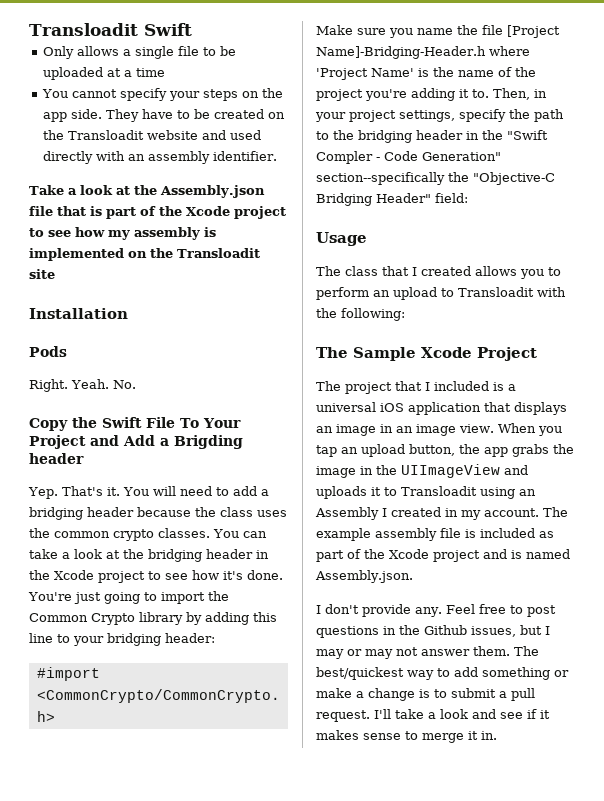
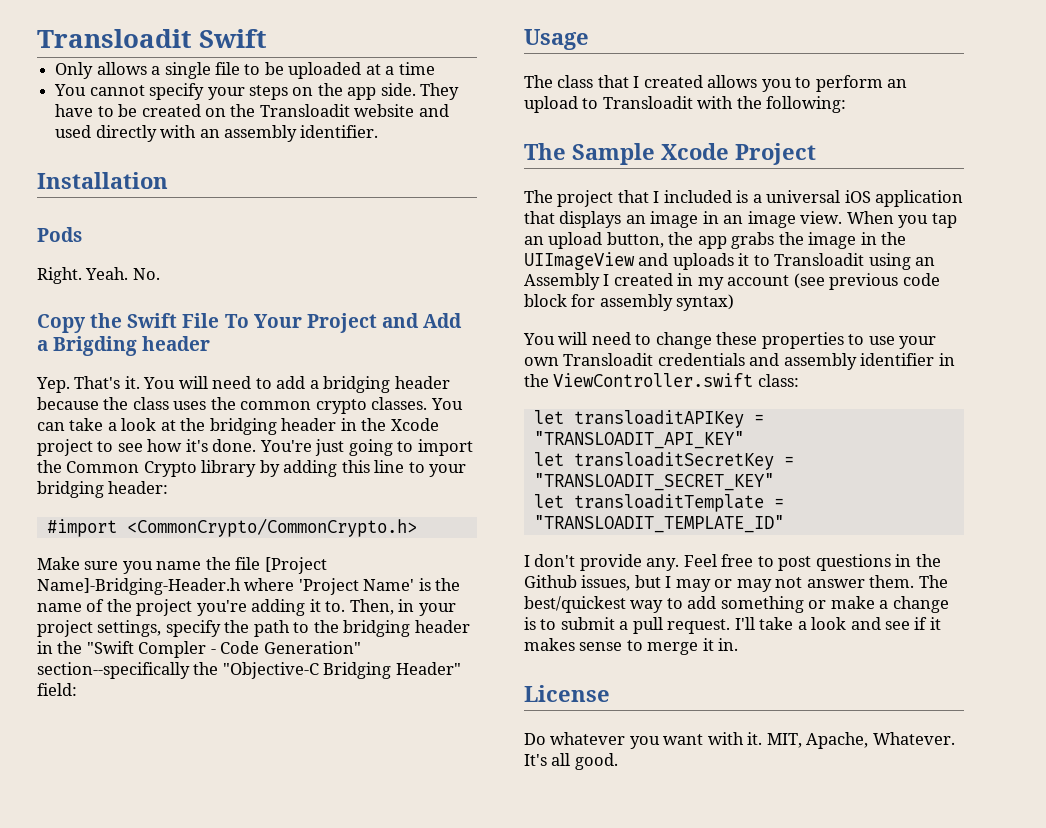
- Take a look at the Assembly.json file that is part of the Xcode project to see how my assembly is implemented on the Transloadit site
- When you tap an upload button, the app grabs the image in the UIImageView and uploads it to Transloadit using an Assembly I created in my account. The example assembly file is included as part of the Xcode project and is named Assembly.json.
+ When you tap an upload button, the app grabs the image in the UIImageView and uploads it to Transloadit using an Assembly I created in my account (see previous code block for assembly syntax)
+ You will need to change these properties to use your own Transloadit credentials and assembly identifier in the ViewController.swift class:
+ let transloaditAPIKey = "TRANSLOADIT_API_KEY"
+ let transloaditSecretKey = "TRANSLOADIT_SECRET_KEY"
+ let transloaditTemplate = "TRANSLOADIT_TEMPLATE_ID"
+ License
+ Do whatever you want with it. MIT, Apache, Whatever. It's all good.

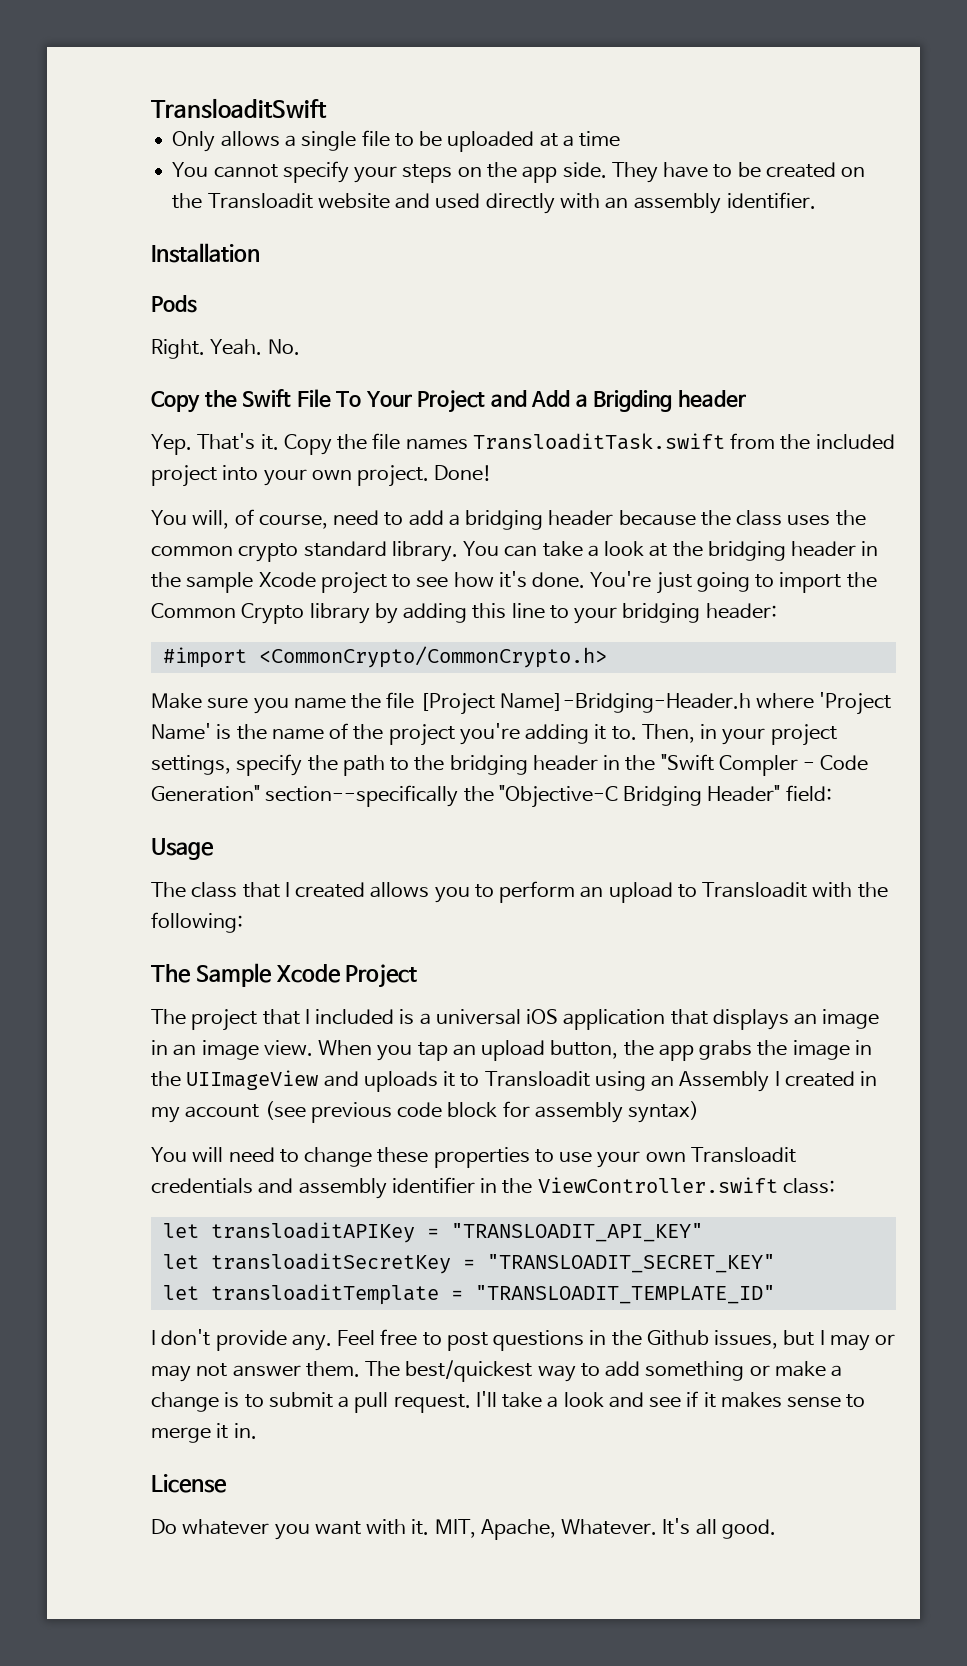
- Transloadit Swift
+ TransloaditSwift
- You will need to add a bridging header because the class uses the common crypto classes.
+ Copy the file names TransloaditTask.swift from the included project into your own project. Done!
+ You will, of course, need to add a bridging header because the class uses the common crypto standard library.
- You can take a look at the bridging header in the Xcode project to see how it's done.
+ You can take a look at the bridging header in the sample Xcode project to see how it's done.

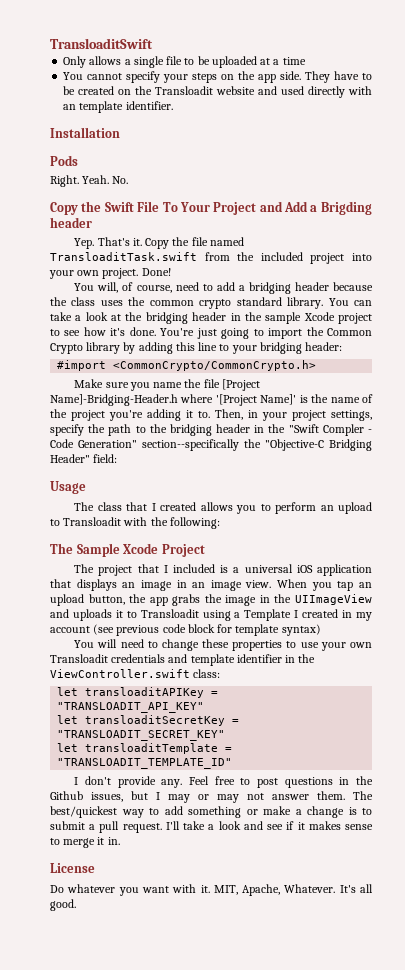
- They have to be created on the Transloadit website and used directly with an assembly identifier.
+ They have to be created on the Transloadit website and used directly with an template identifier.
- Copy the file names TransloaditTask.swift from the included project into your own project.
+ Copy the file named TransloaditTask.swift from the included project into your own project.
- Make sure you name the file [Project Name]-Bridging-Header.h where 'Project Name' is the name of the project you're adding it to.
+ Make sure you name the file [Project Name]-Bridging-Header.h where '[Project Name]' is the name of the project you're adding it to.
- When you tap an upload button, the app grabs the image in the UIImageView and uploads it to Transloadit using an Assembly I created in my account (see previous code block for assembly syntax)
+ When you tap an upload button, the app grabs the image in the UIImageView and uploads it to Transloadit using a Template I created in my account (see previous code block for template syntax)
- You will need to change these properties to use your own Transloadit credentials and assembly identifier in the ViewController.swift class:
+ You will need to change these properties to use your own Transloadit credentials and template identifier in the ViewController.swift class:

